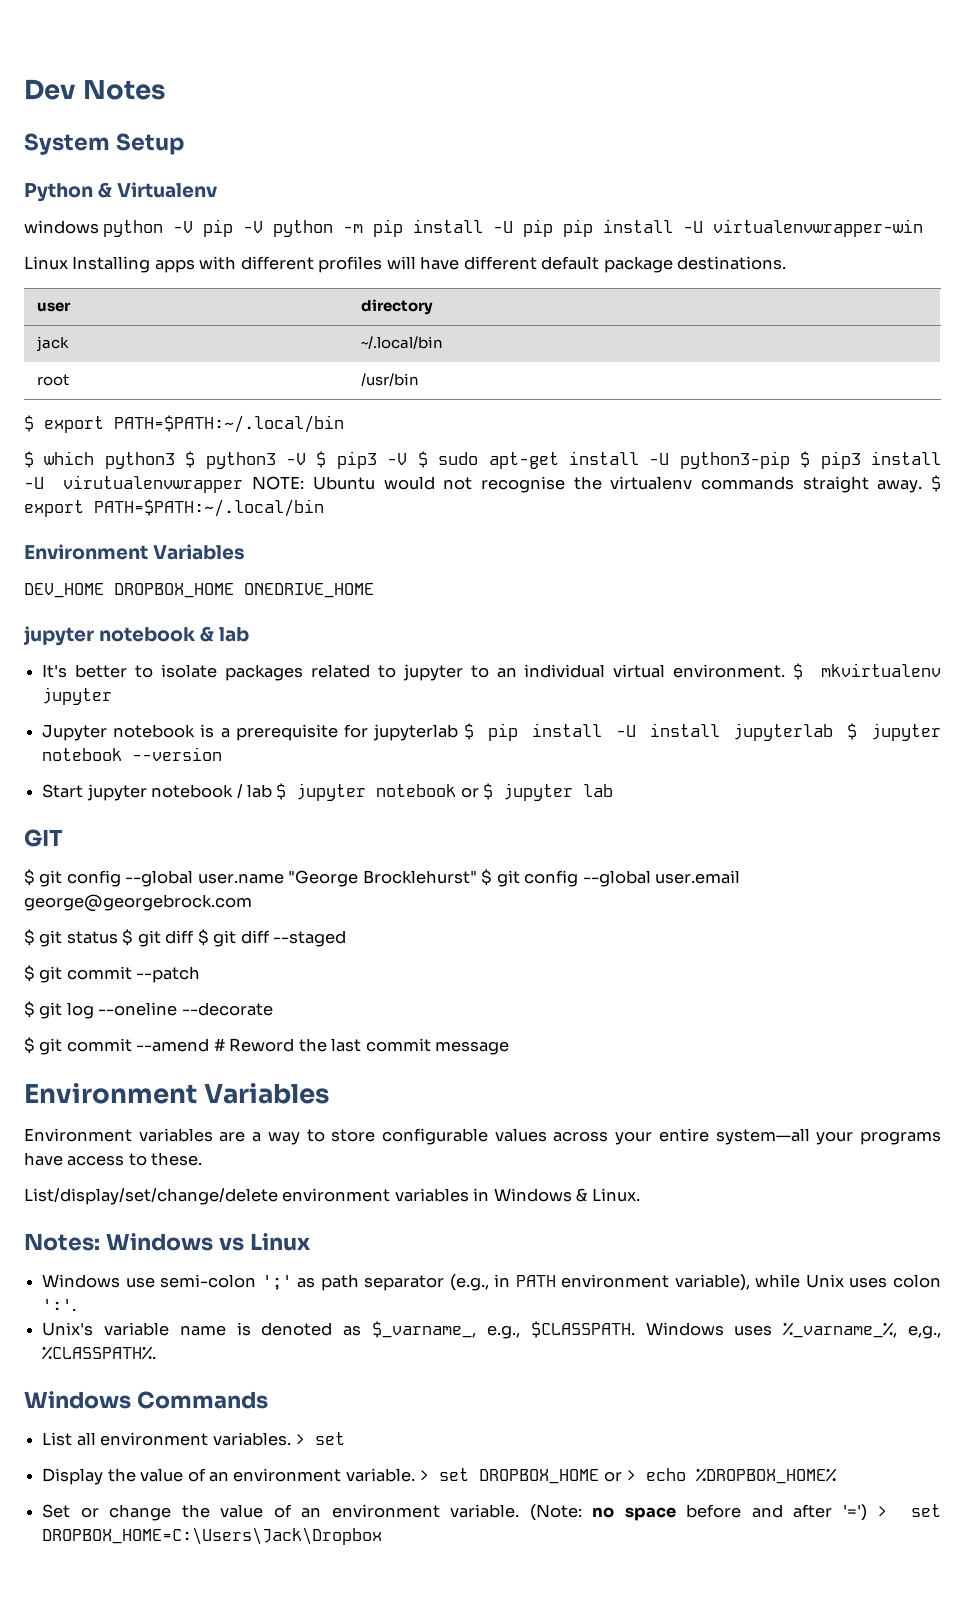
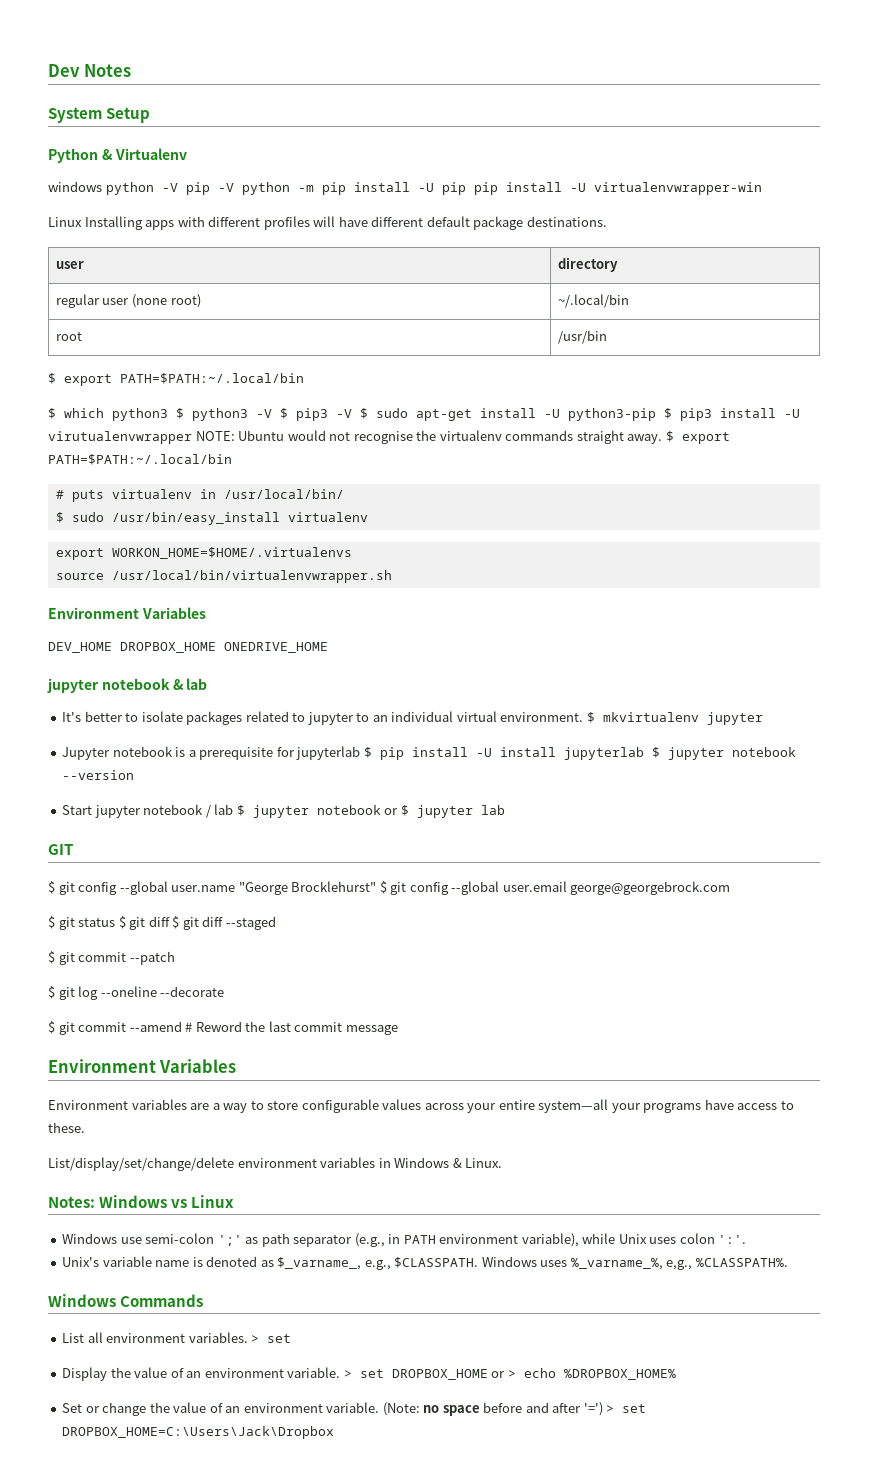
- jack | ~/.local/bin
+ regular user (none root) | ~/.local/bin
+ # puts virtualenv in /usr/local/bin/
+ $ sudo /usr/bin/easy_install virtualenv
+ export WORKON_HOME=$HOME/.virtualenvs
+ source /usr/local/bin/virtualenvwrapper.sh

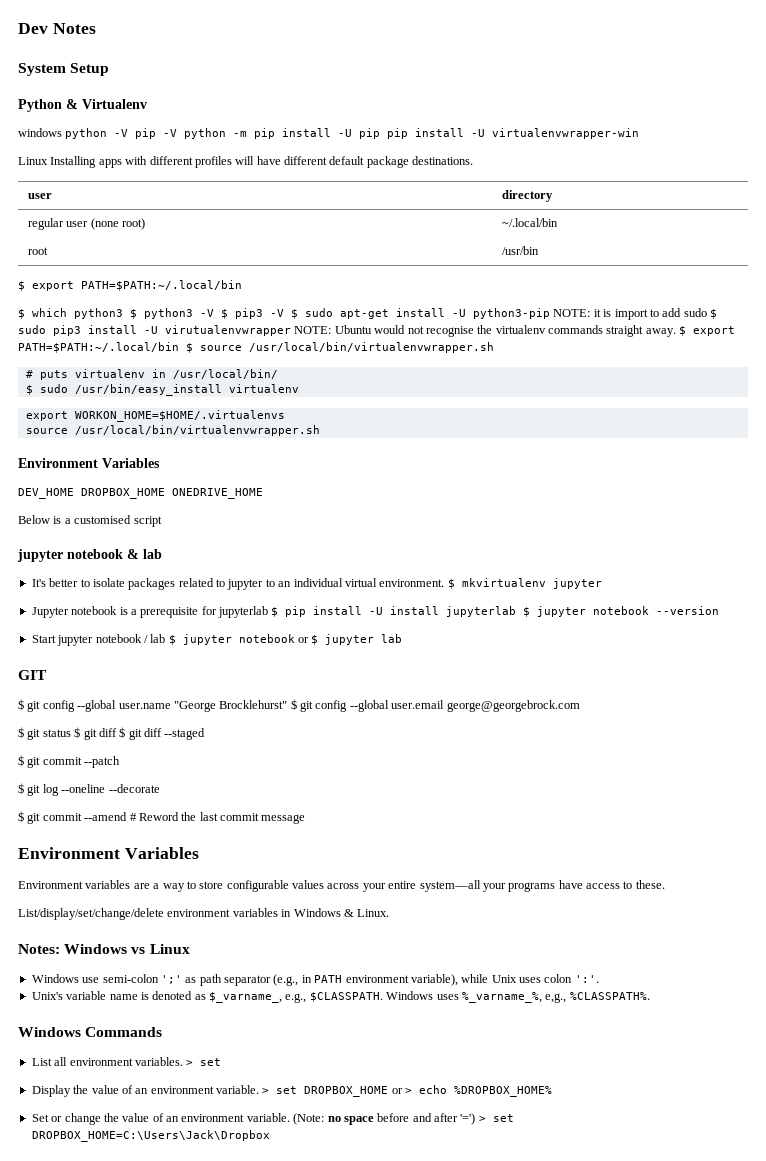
- $ which python3 $ python3 -V $ pip3 -V $ sudo apt-get install -U python3-pip $ pip3 install -U virutualenvwrapper NOTE: Ubuntu would not recognise the virtualenv commands straight away. $ export PATH=$PATH:~/.local/bin
+ $ which python3 $ python3 -V $ pip3 -V $ sudo apt-get install -U python3-pip NOTE: it is import to add sudo $ sudo pip3 install -U virutualenvwrapper NOTE: Ubuntu would not recognise the virtualenv commands straight away. $ export PATH=$PATH:~/.local/bin $ source /usr/local/bin/virtualenvwrapper.sh
+ Below is a customised script

